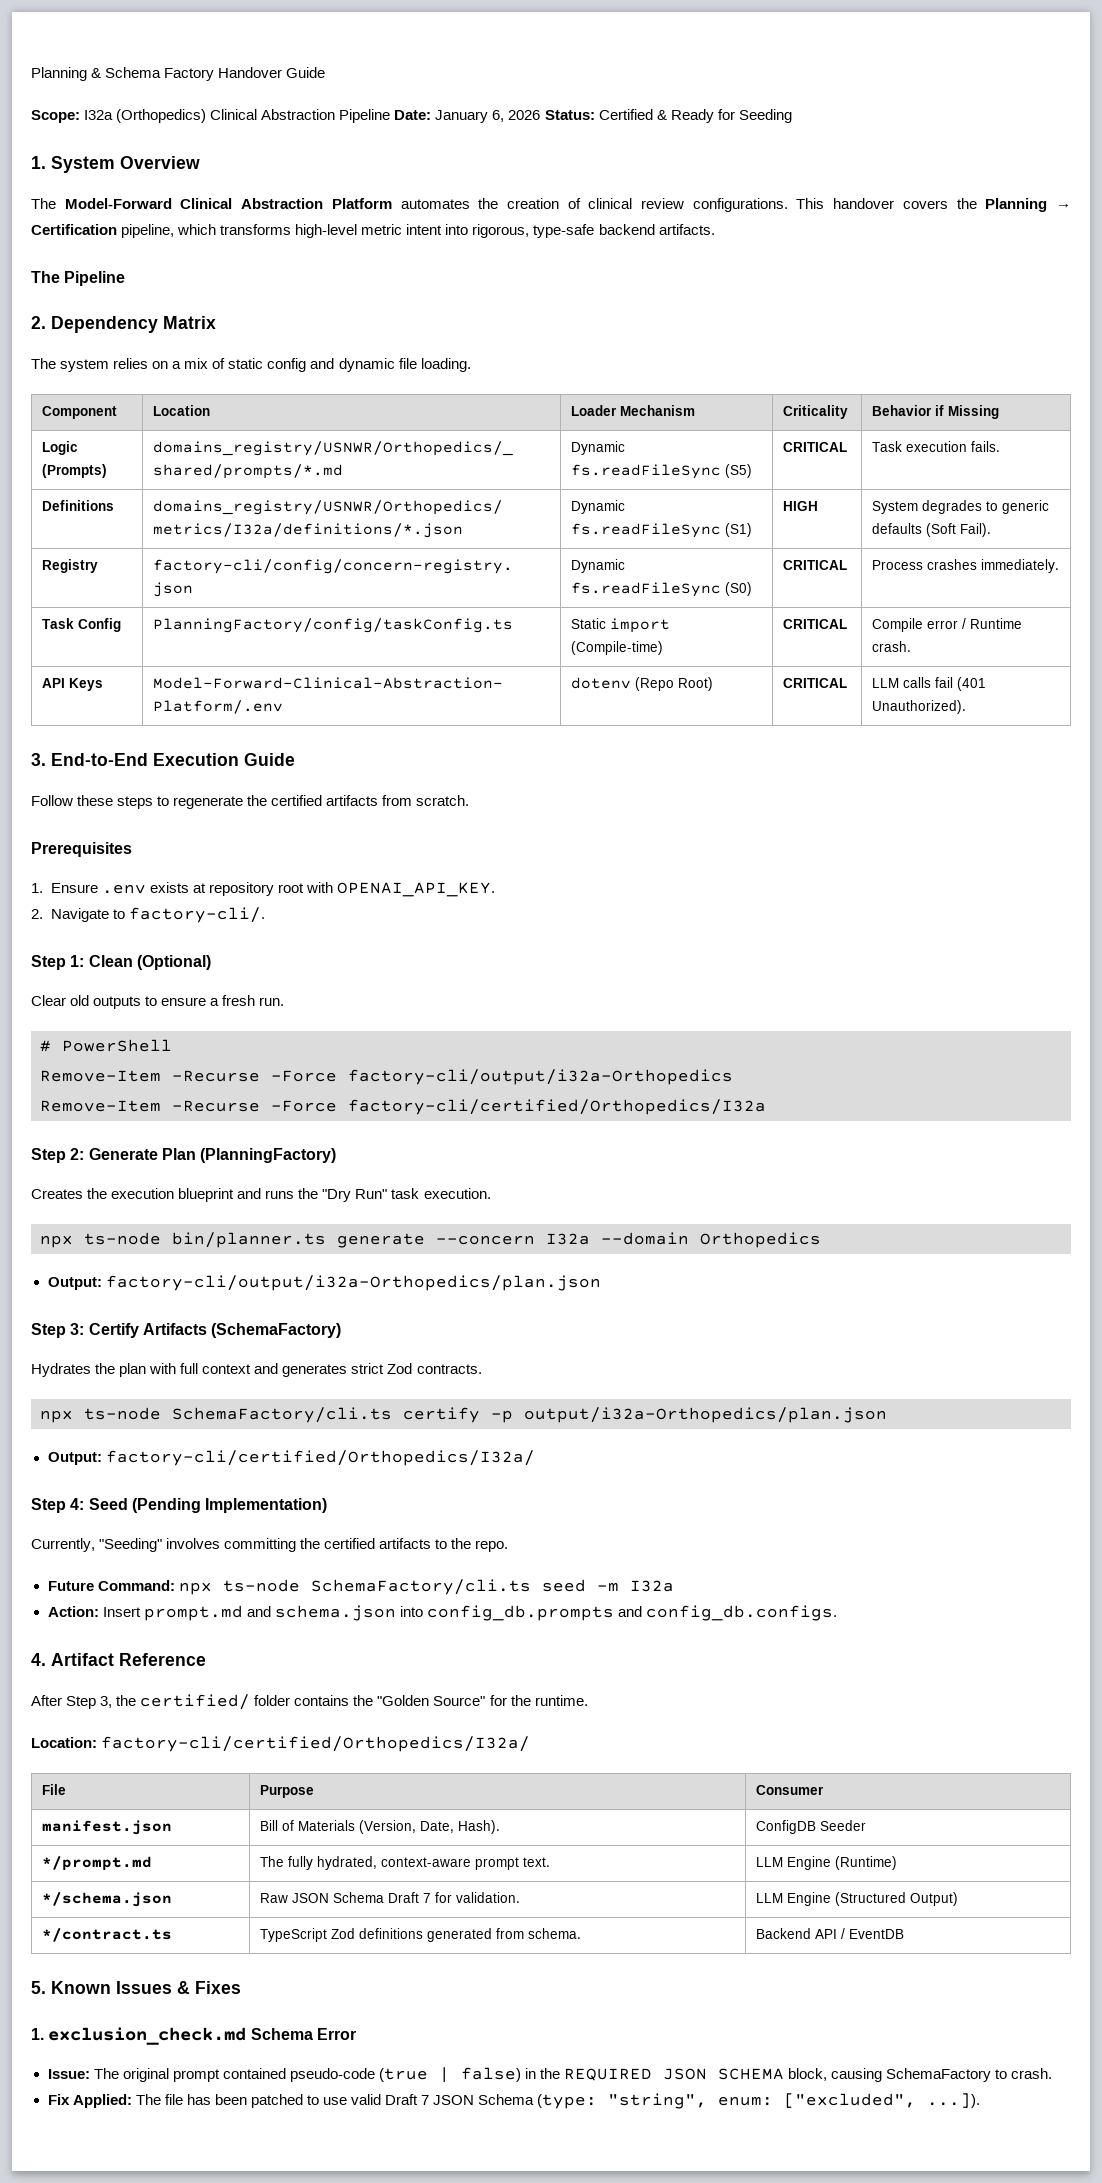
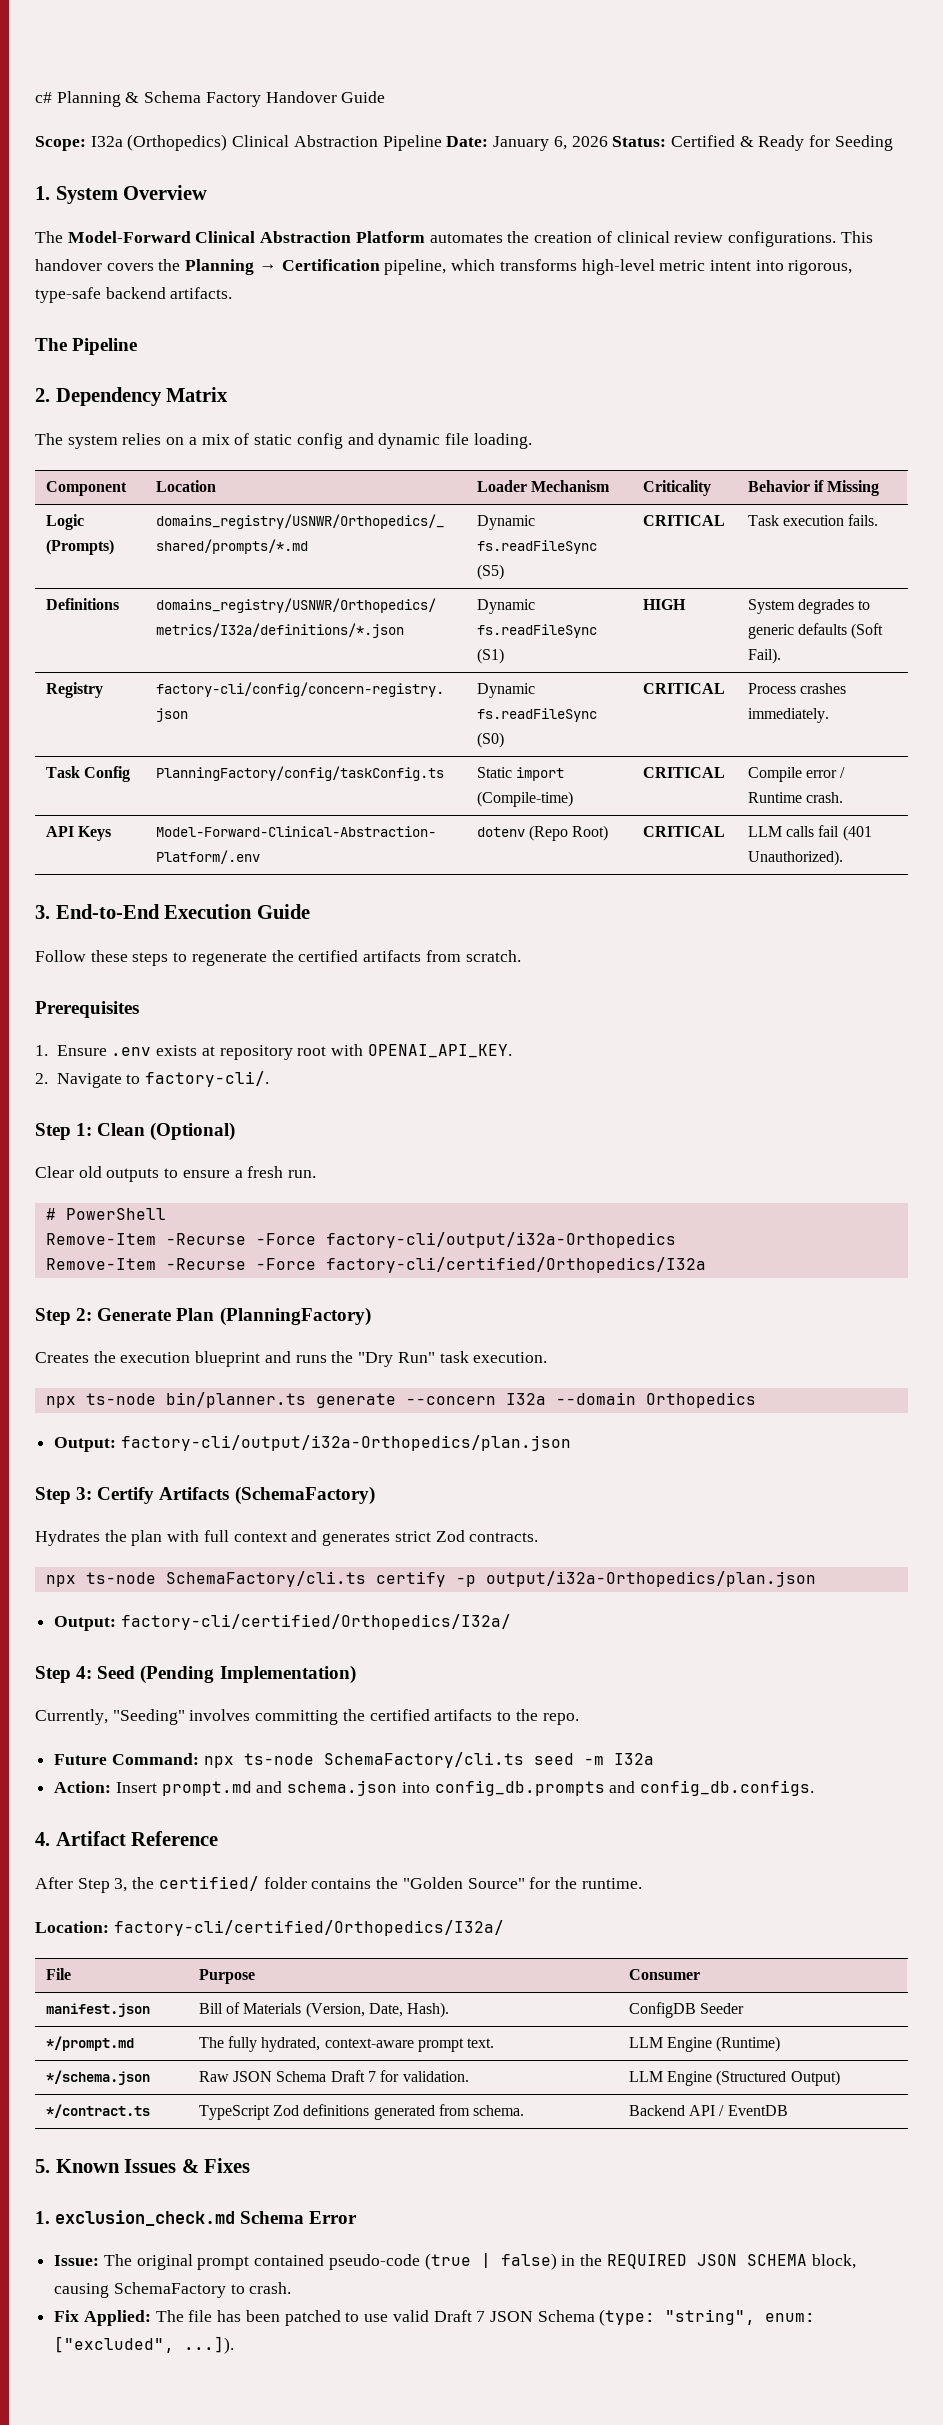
- Planning & Schema Factory Handover Guide
+ c# Planning & Schema Factory Handover Guide

